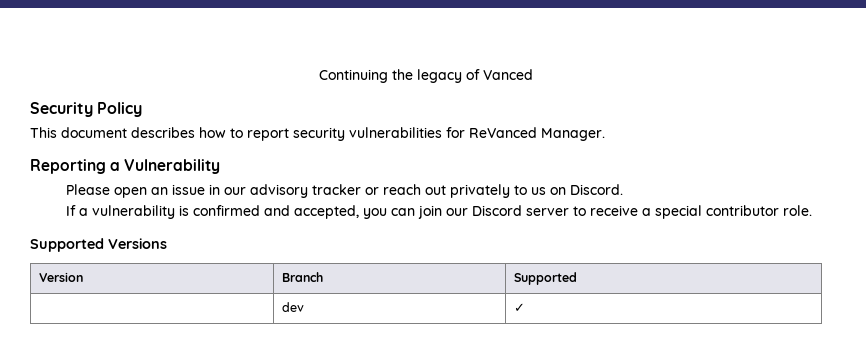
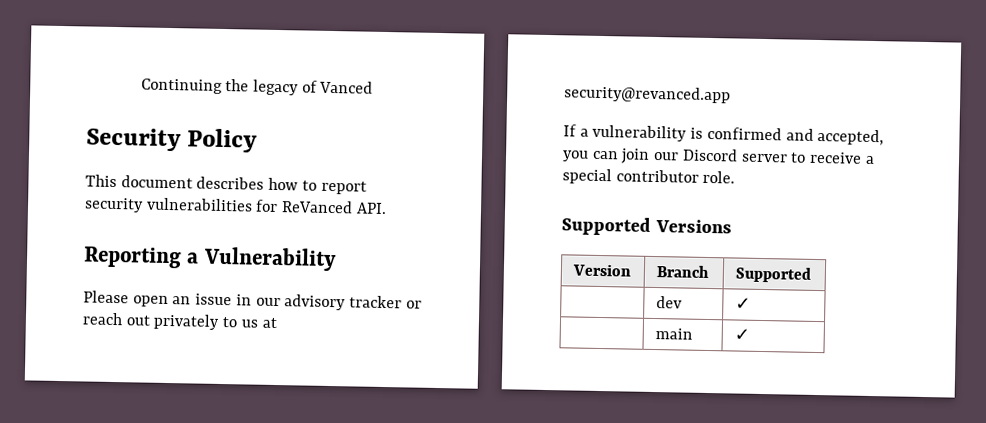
- This document describes how to report security vulnerabilities for ReVanced Manager.
+ This document describes how to report security vulnerabilities for ReVanced API.
- Please open an issue in our advisory tracker or reach out privately to us on Discord.
+ Please open an issue in our advisory tracker or reach out privately to us at security@revanced.app
+ | main | ✓

